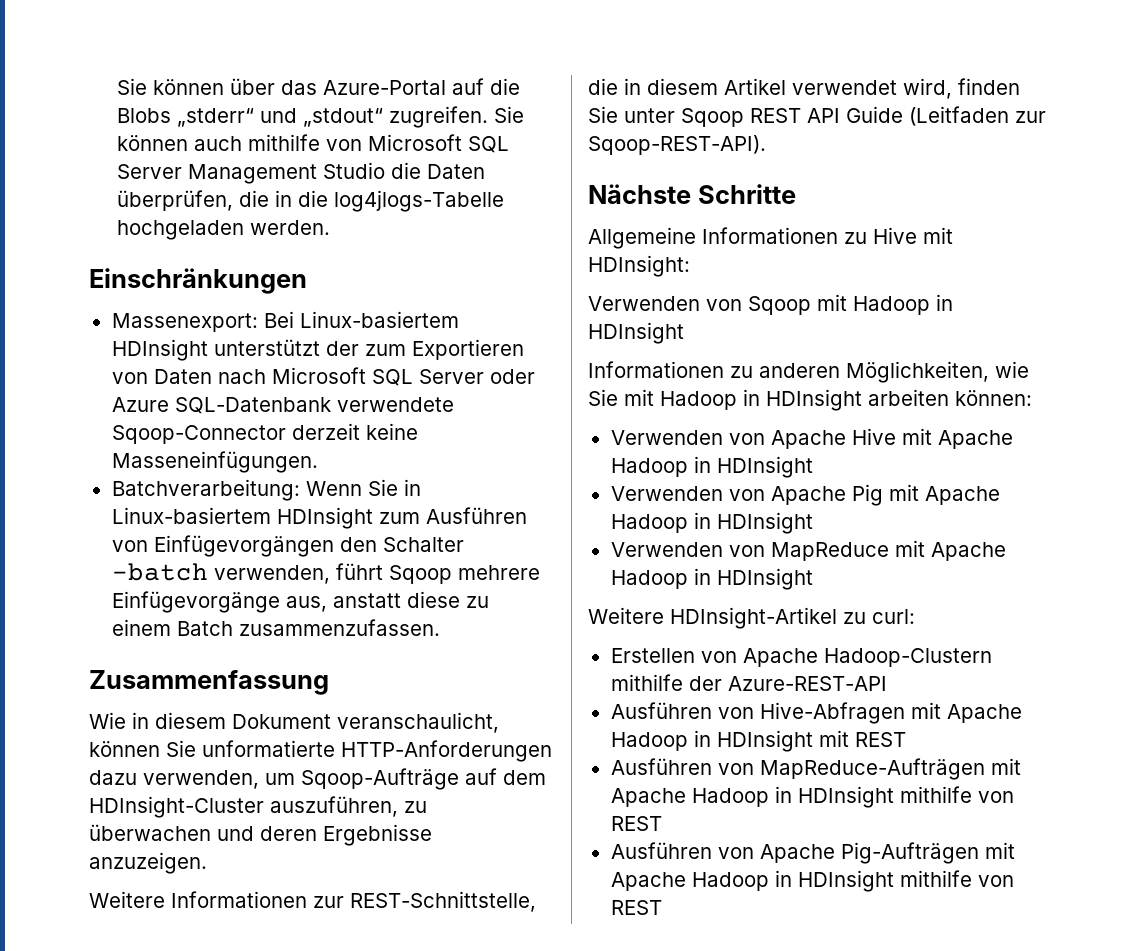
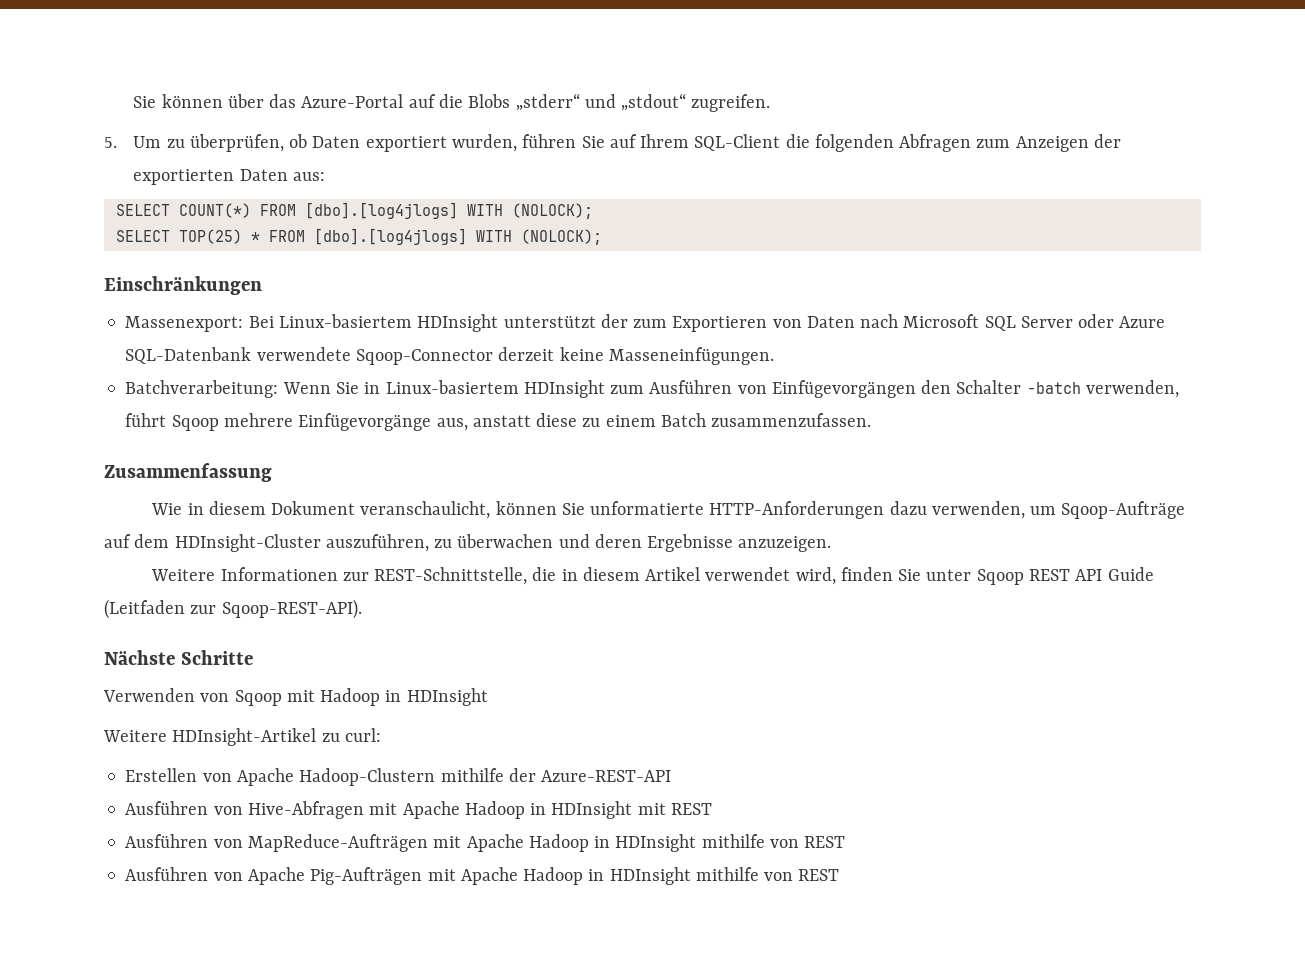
- Sie können über das Azure-Portal auf die Blobs „stderr“ und „stdout“ zugreifen. Sie können auch mithilfe von Microsoft SQL Server Management Studio die Daten überprüfen, die in die log4jlogs-Tabelle hochgeladen werden.
+ Sie können über das Azure-Portal auf die Blobs „stderr“ und „stdout“ zugreifen.
+ 5. Um zu überprüfen, ob Daten exportiert wurden, führen Sie auf Ihrem SQL-Client die folgenden Abfragen zum Anzeigen der exportierten Daten aus:
+ SELECT COUNT(*) FROM [dbo].[log4jlogs] WITH (NOLOCK);
+ SELECT TOP(25) * FROM [dbo].[log4jlogs] WITH (NOLOCK);
- Allgemeine Informationen zu Hive mit HDInsight:
- Informationen zu anderen Möglichkeiten, wie Sie mit Hadoop in HDInsight arbeiten können:
- Verwenden von Apache Hive mit Apache Hadoop in HDInsight
- Verwenden von Apache Pig mit Apache Hadoop in HDInsight
- Verwenden von MapReduce mit Apache Hadoop in HDInsight

